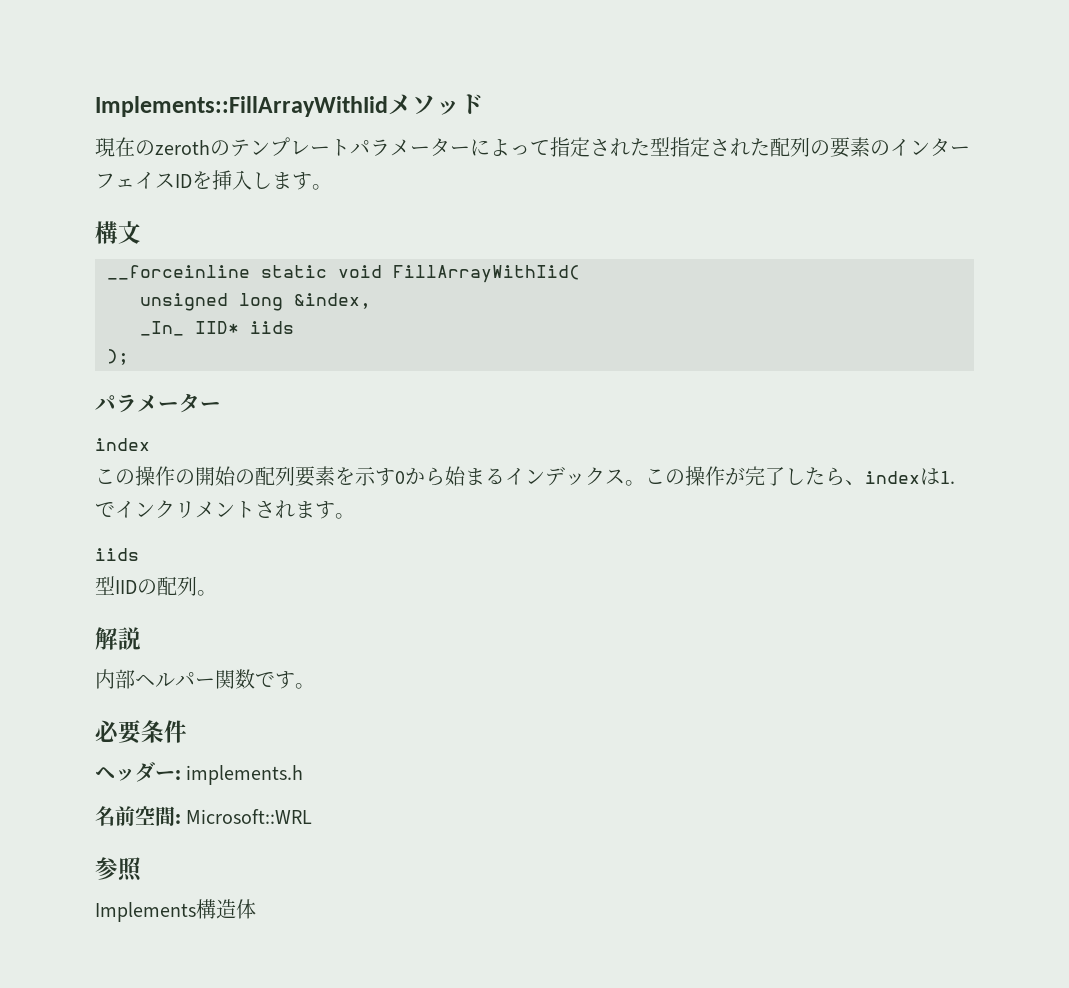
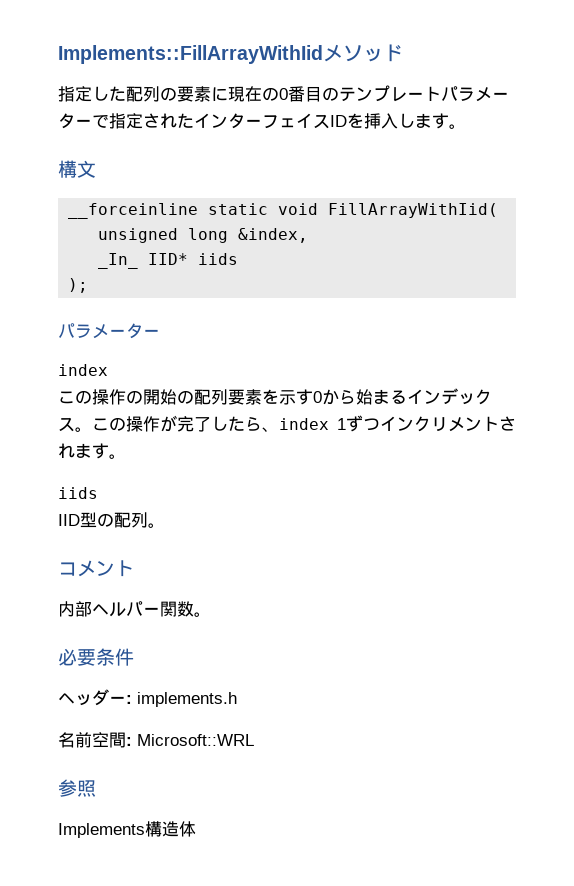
- 現在のzerothのテンプレートパラメーターによって指定された型指定された配列の要素のインターフェイスIDを挿入します。
+ 指定した配列の要素に現在の0番目のテンプレートパラメーターで指定されたインターフェイスIDを挿入します。
- この操作が完了したら、indexは1.でインクリメントされます。
+ この操作が完了したら、index 1ずつインクリメントされます。
- 型IIDの配列。
+ IID型の配列。
- 解説
+ コメント
- 内部ヘルパー関数です。
+ 内部ヘルパー関数。

